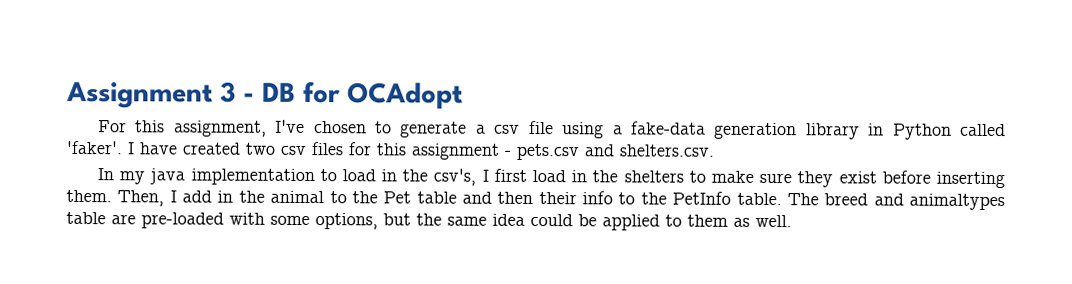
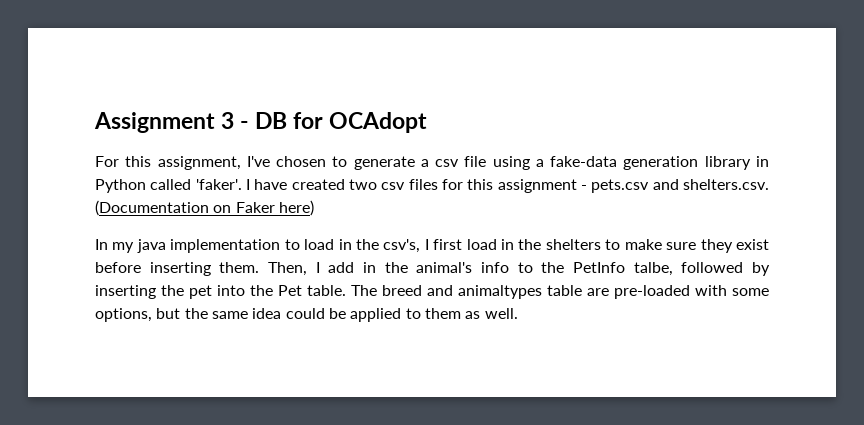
- I have created two csv files for this assignment - pets.csv and shelters.csv.
+ I have created two csv files for this assignment - pets.csv and shelters.csv. (Documentation on Faker here)
- Then, I add in the animal to the Pet table and then their info to the PetInfo table.
+ Then, I add in the animal's info to the PetInfo talbe, followed by inserting the pet into the Pet table.

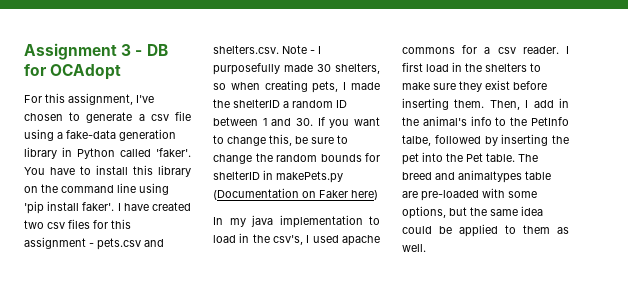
+ You have to install this library on the command line using 'pip install faker'.
- I have created two csv files for this assignment - pets.csv and shelters.csv. (Documentation on Faker here)
+ I have created two csv files for this assignment - pets.csv and shelters.csv. Note - I purposefully made 30 shelters, so when creating pets, I made the shelterID a random ID between 1 and 30. If you want to change this, be sure to change the random bounds for shelterID in makePets.py (Documentation on Faker here)
- In my java implementation to load in the csv's, I first load in the shelters to make sure they exist before inserting them.
+ In my java implementation to load in the csv's, I used apache commons for a csv reader. I first load in the shelters to make sure they exist before inserting them.

